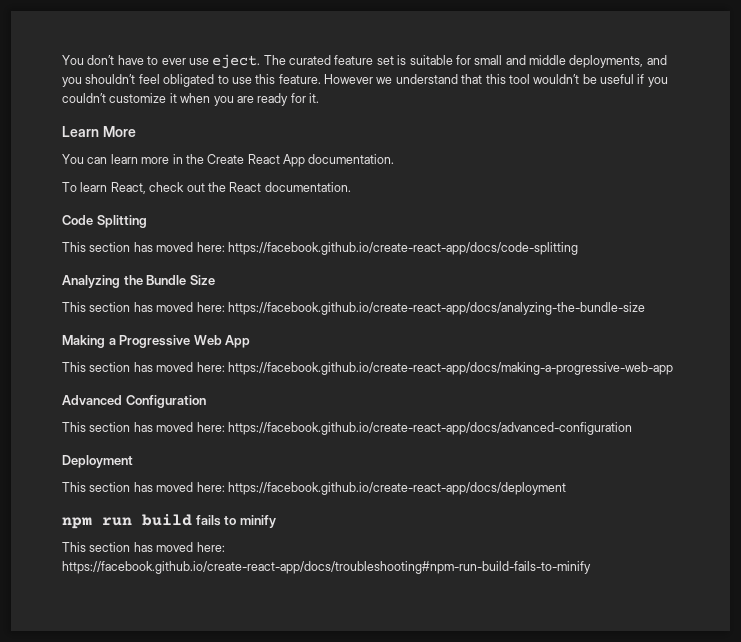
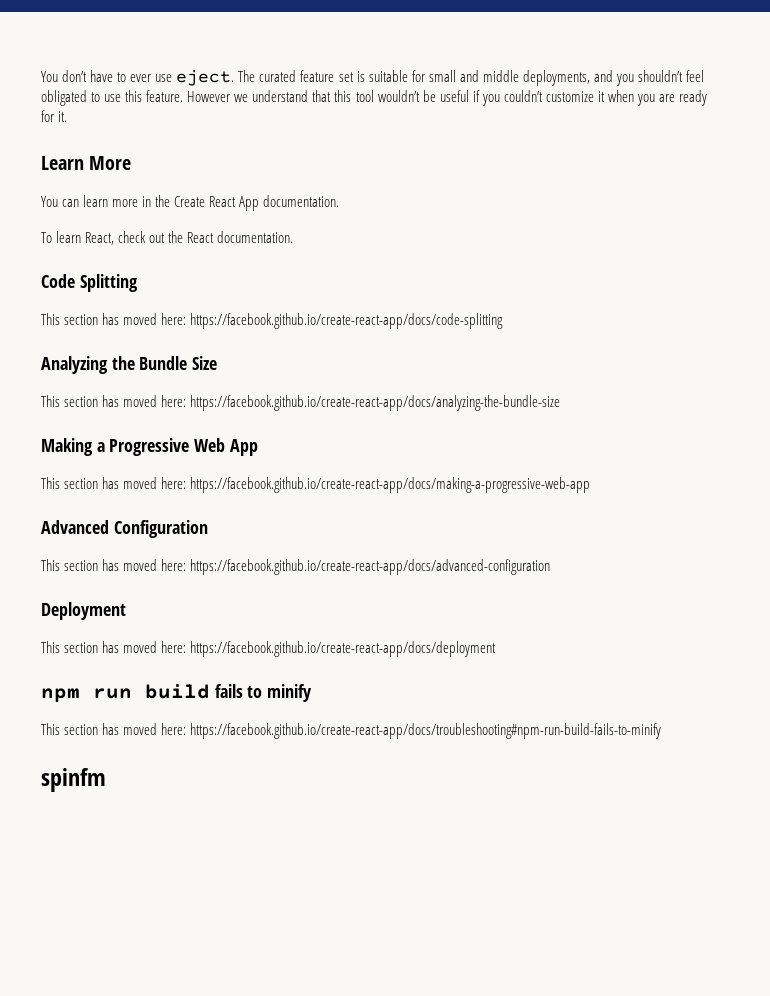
+ spinfm

